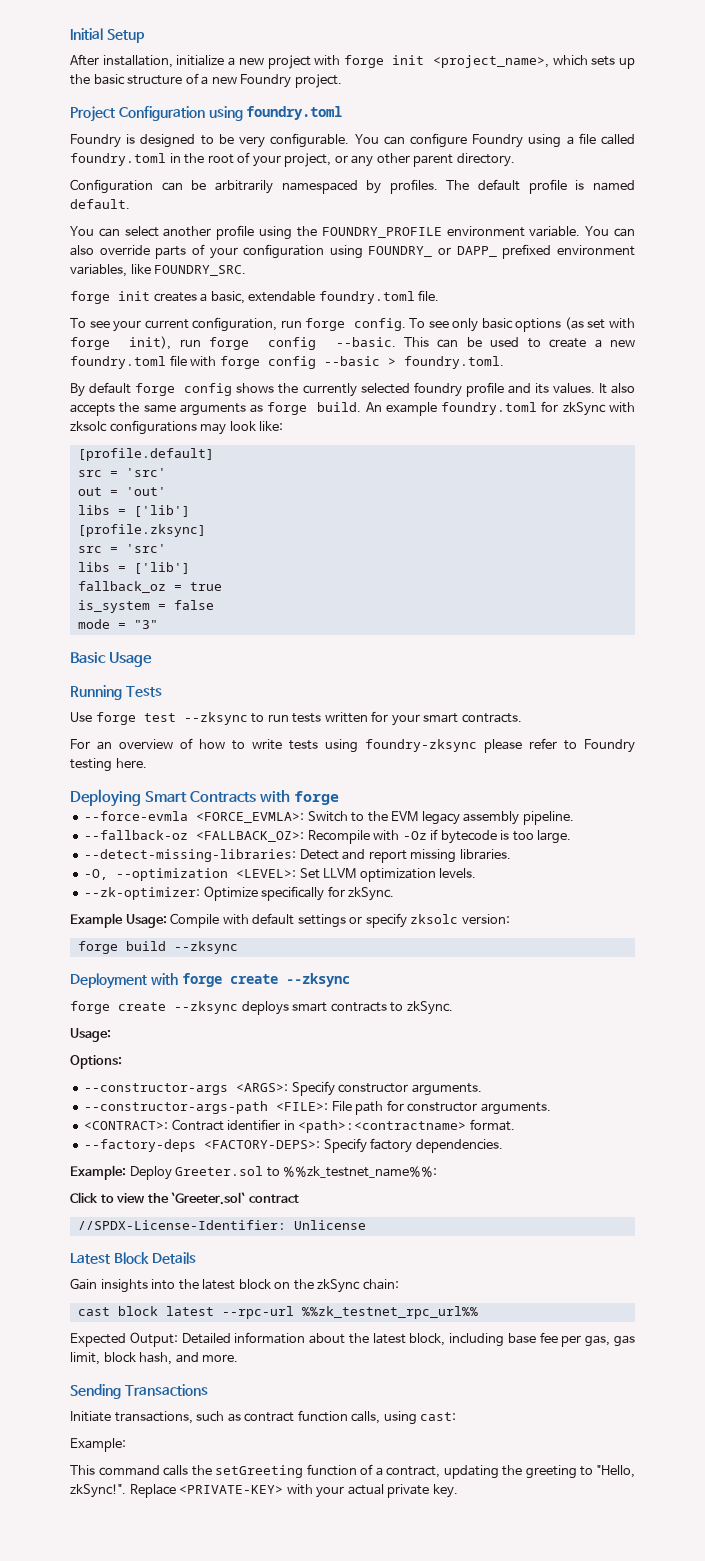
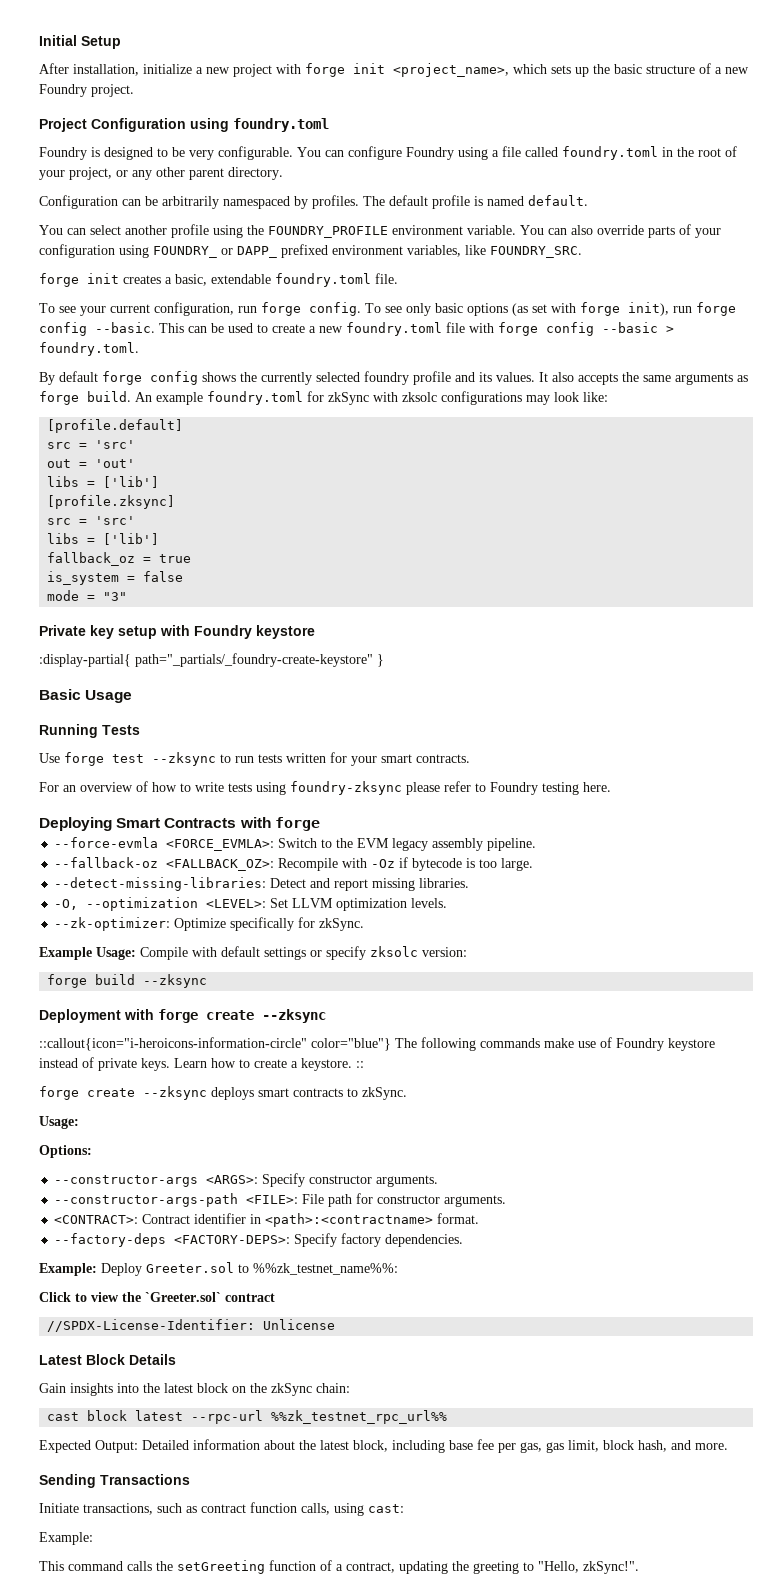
+ Private key setup with Foundry keystore
+ :display-partial{ path="_partials/_foundry-create-keystore" }
+ ::callout{icon="i-heroicons-information-circle" color="blue"} The following commands make use of Foundry keystore instead of private keys. Learn how to create a keystore. ::
- Replace <PRIVATE-KEY> with your actual private key.

